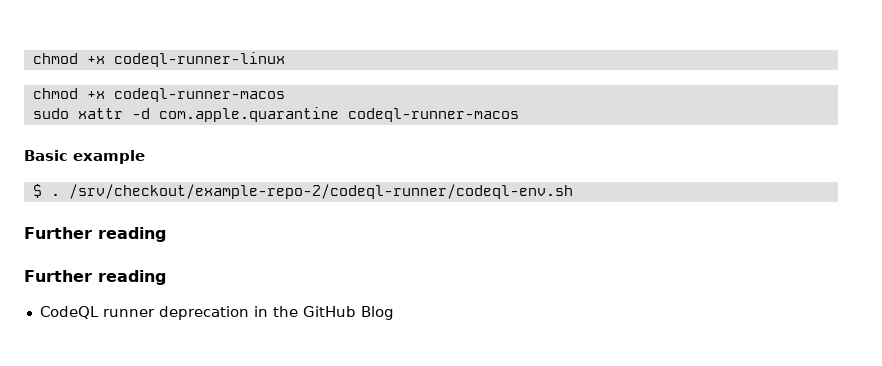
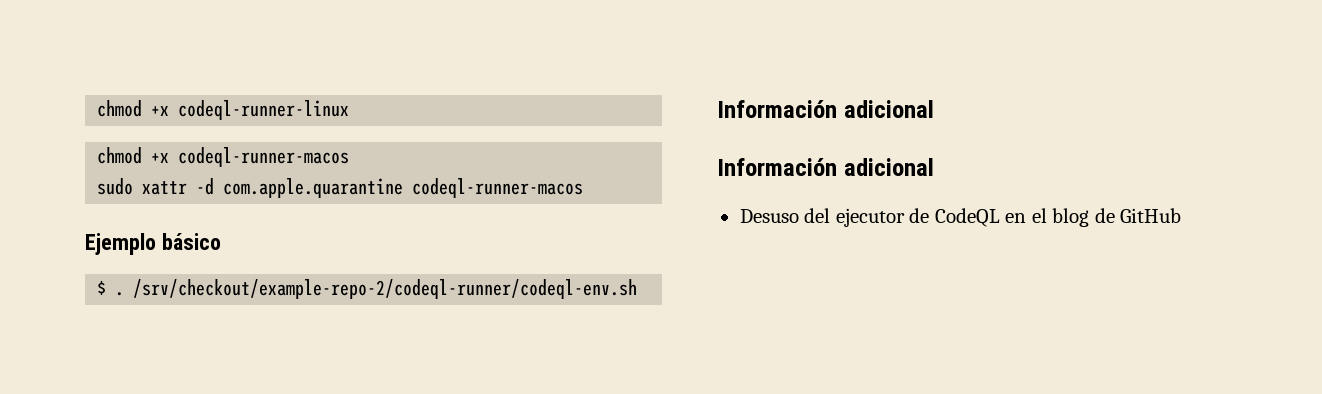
- Basic example
+ Ejemplo básico
  /srv/checkout/example-repo-2/codeql-runner/codeql-env.sh
- Further reading
- Further reading
- CodeQL runner deprecation in the GitHub Blog
+ Información adicional
+ Información adicional
+ Desuso del ejecutor de CodeQL en el blog de GitHub

